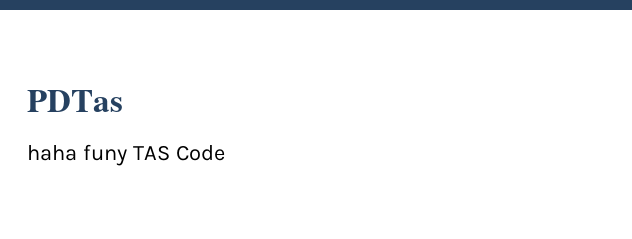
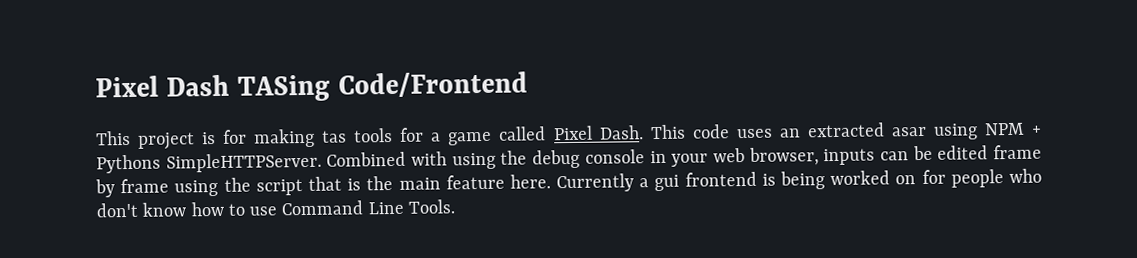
- PDTas
- haha funy TAS Code
+ Pixel Dash TASing Code/Frontend
+ This project is for making tas tools for a game called Pixel Dash. This code uses an extracted asar using NPM + Pythons SimpleHTTPServer. Combined with using the debug console in your web browser, inputs can be edited frame by frame using the script that is the main feature here. Currently a gui frontend is being worked on for people who don't know how to use Command Line Tools.

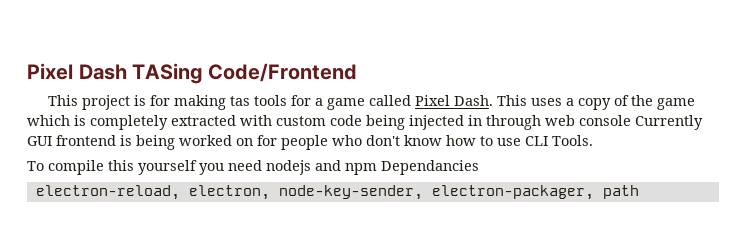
- This code uses an extracted asar using NPM + Pythons SimpleHTTPServer. Combined with using the debug console in your web browser, inputs can be edited frame by frame using the script that is the main feature here. Currently a gui frontend is being worked on for people who don't know how to use Command Line Tools.
+ This uses a copy of the game which is completely extracted with custom code being injected in through web console Currently GUI frontend is being worked on for people who don't know how to use CLI Tools.
+ To compile this yourself you need nodejs and npm Dependancies
+ electron-reload, electron, node-key-sender, electron-packager, path

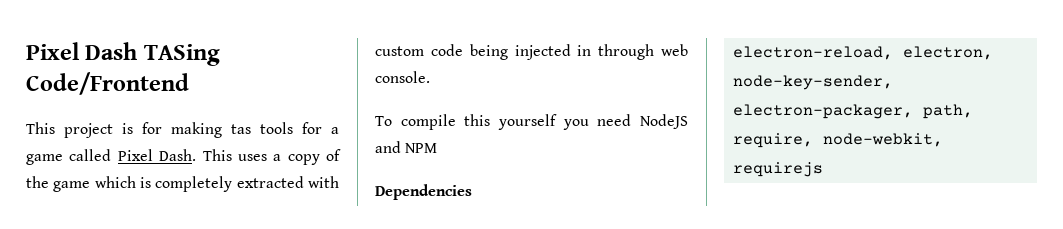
- This uses a copy of the game which is completely extracted with custom code being injected in through web console Currently GUI frontend is being worked on for people who don't know how to use CLI Tools.
+ This uses a copy of the game which is completely extracted with custom code being injected in through web console.
- To compile this yourself you need nodejs and npm Dependancies
+ To compile this yourself you need NodeJS and NPM
+ Dependencies
- electron-reload, electron, node-key-sender, electron-packager, path
+ electron-reload, electron, node-key-sender, electron-packager, path, require, node-webkit, requirejs

